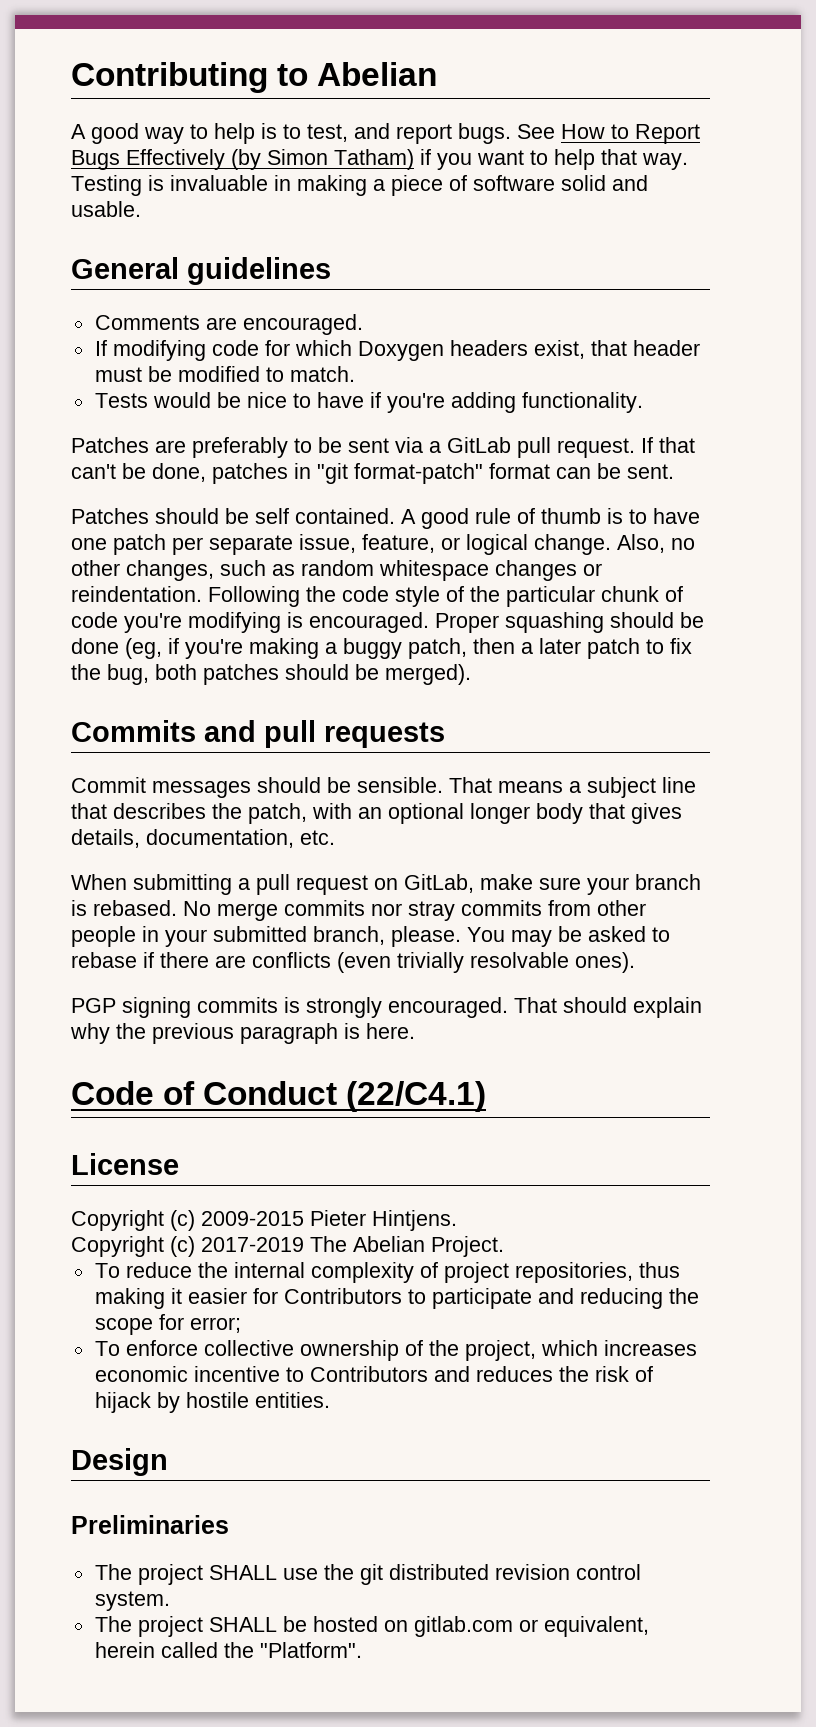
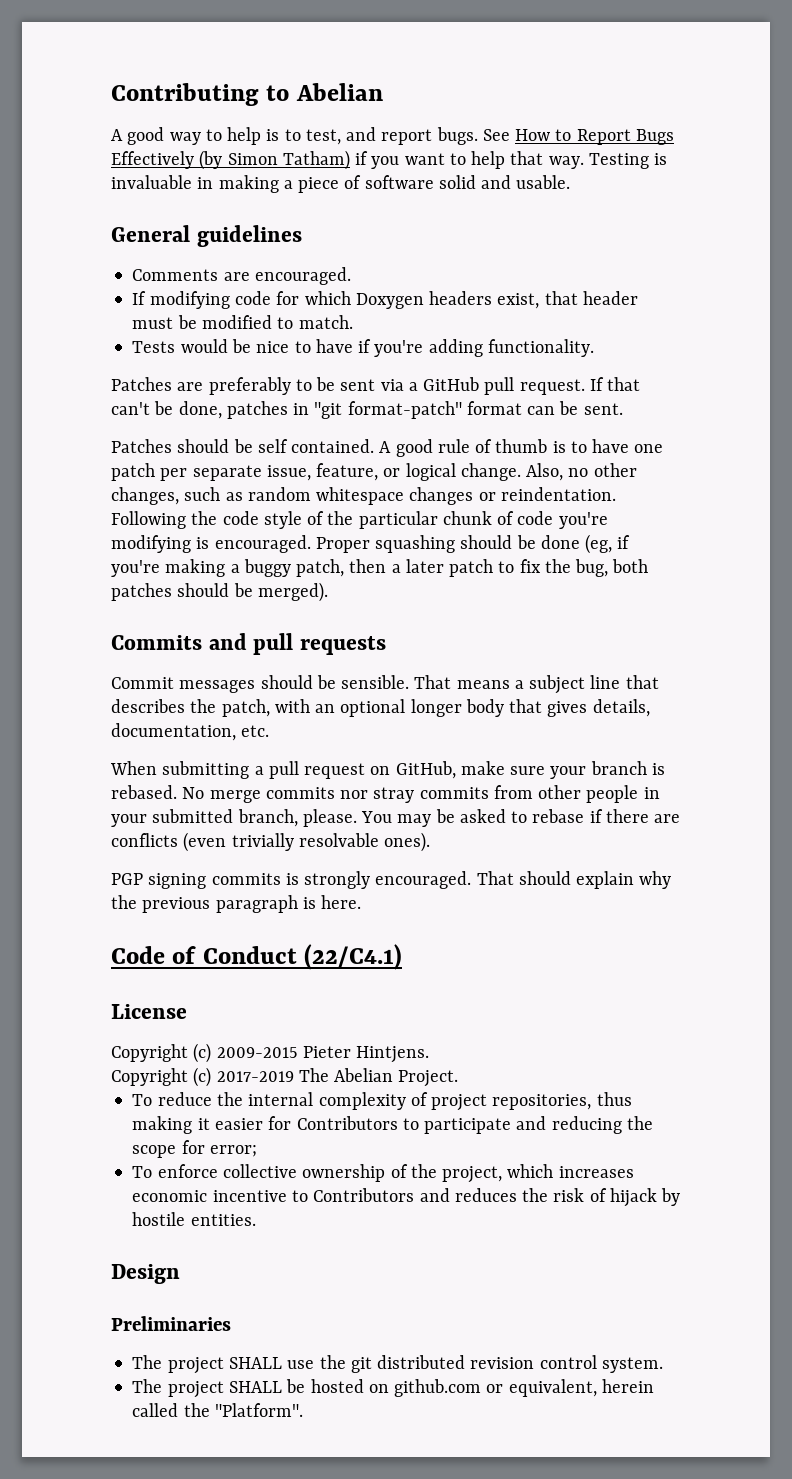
- Patches are preferably to be sent via a GitLab pull request.
+ Patches are preferably to be sent via a GitHub pull request.
- When submitting a pull request on GitLab, make sure your branch is rebased.
+ When submitting a pull request on GitHub, make sure your branch is rebased.
- The project SHALL be hosted on gitlab.com or equivalent, herein called the "Platform".
+ The project SHALL be hosted on github.com or equivalent, herein called the "Platform".

